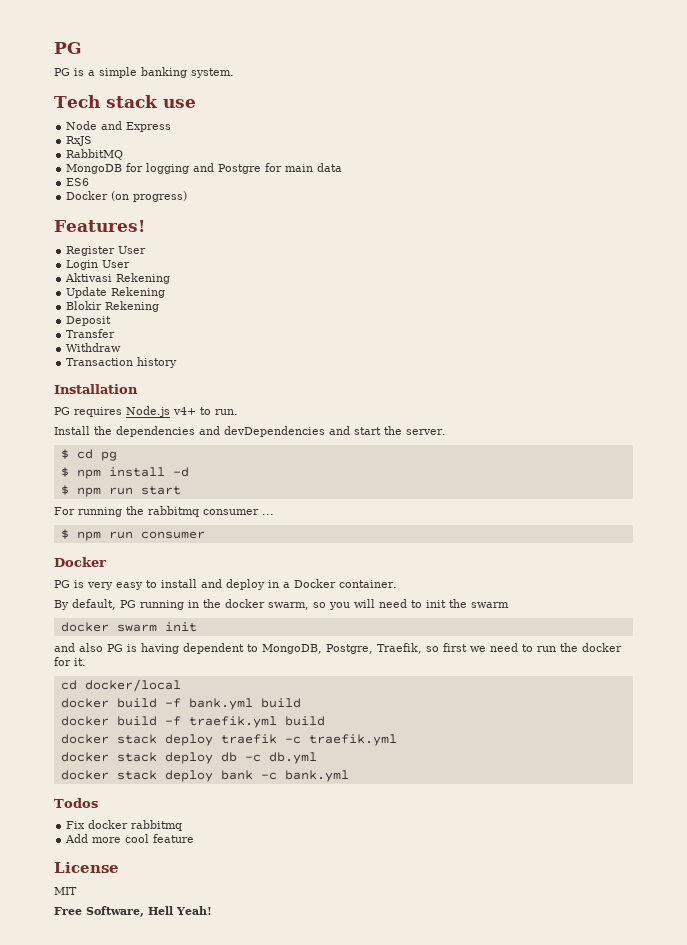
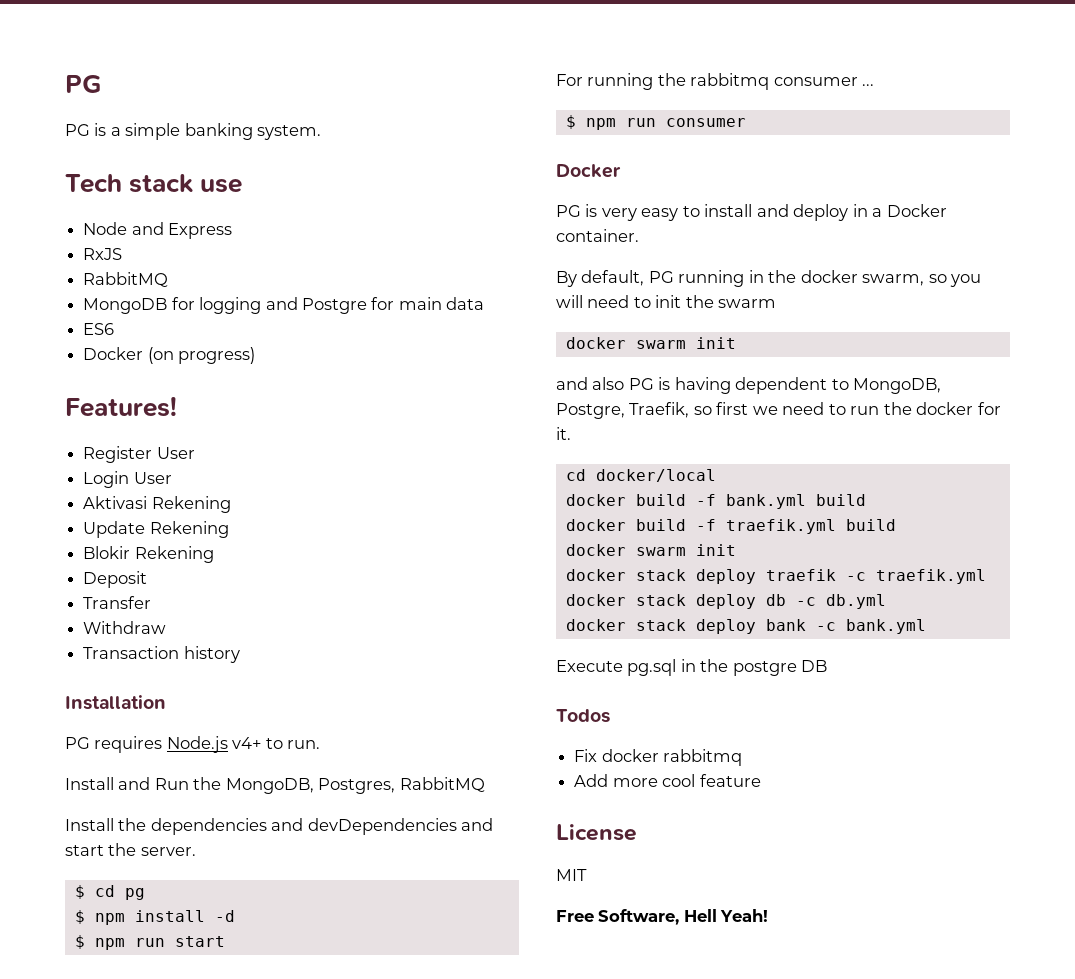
+ Install and Run the MongoDB, Postgres, RabbitMQ
  docker build -f traefik.yml build
+ docker swarm init
+ Execute pg.sql in the postgre DB

